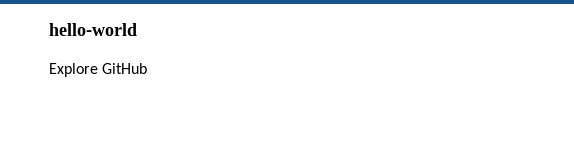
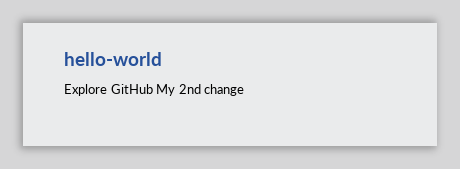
- Explore GitHub
+ Explore GitHub My 2nd change

